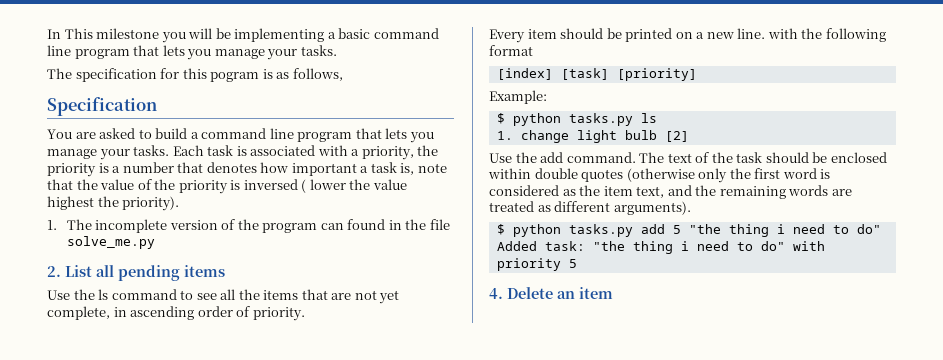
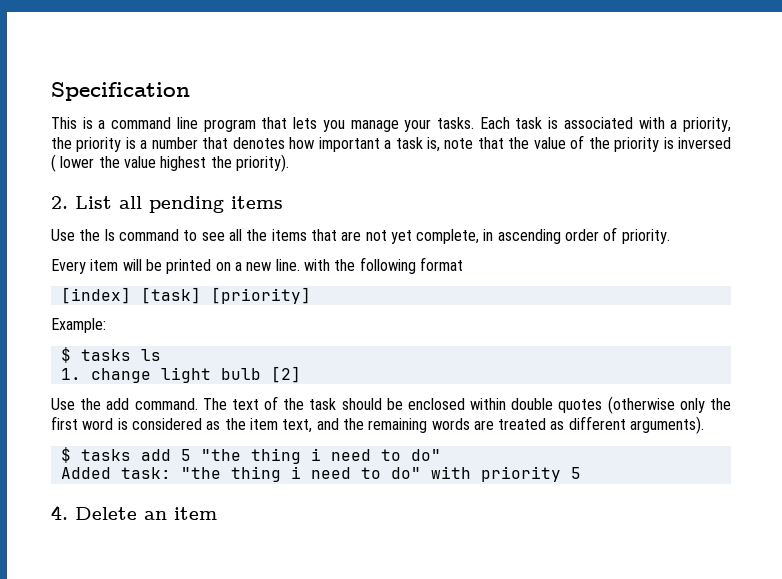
- In This milestone you will be implementing a basic command line program that lets you manage your tasks.
- The specification for this pogram is as follows,
  Specification
- You are asked to build a command line program that lets you manage your tasks.
+ This is a command line program that lets you manage your tasks.
- 1. The incomplete version of the program can found in the file solve_me.py
- Every item should be printed on a new line. with the following format
+ Every item will be printed on a new line. with the following format
- $ python tasks.py ls
+ $ tasks ls
- $ python tasks.py add 5 "the thing i need to do"
+ $ tasks add 5 "the thing i need to do"

